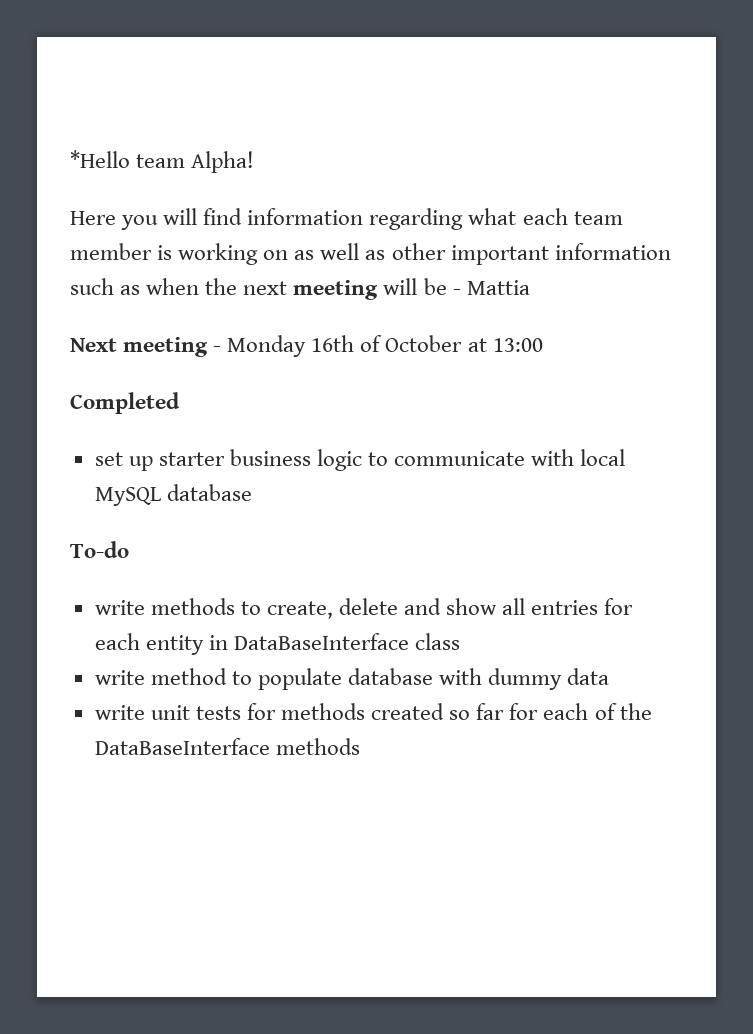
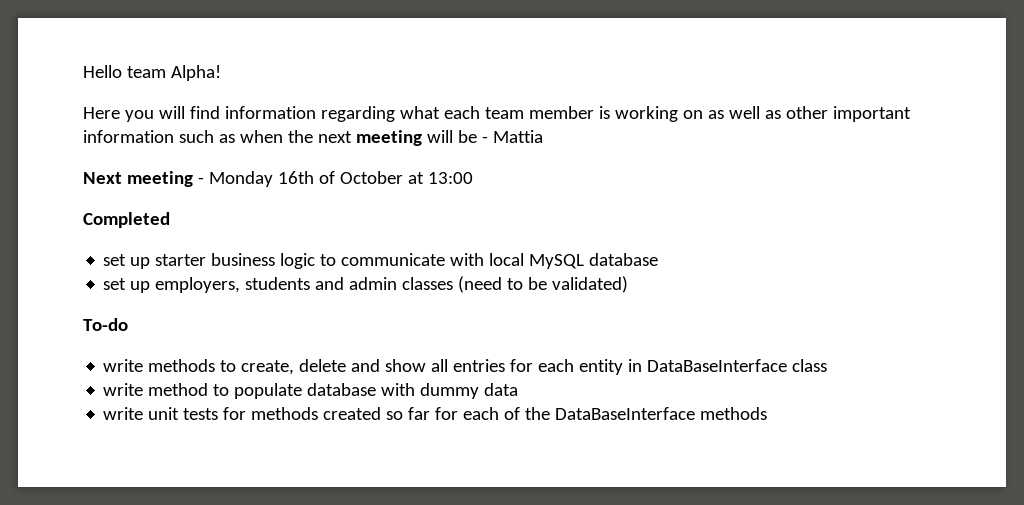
- *Hello team Alpha!
+ Hello team Alpha!
+ set up employers, students and admin classes (need to be validated)

